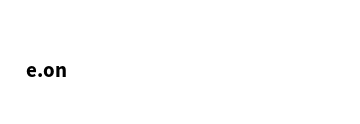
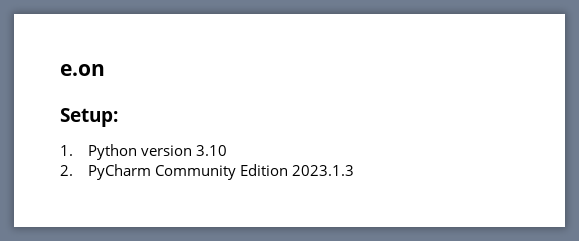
+ Setup:
+ 1. Python version 3.10
+ 2. PyCharm Community Edition 2023.1.3

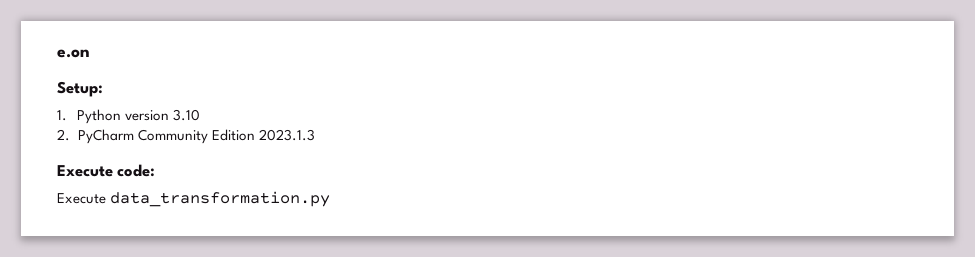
+ Execute code:
+ Execute data_transformation.py

